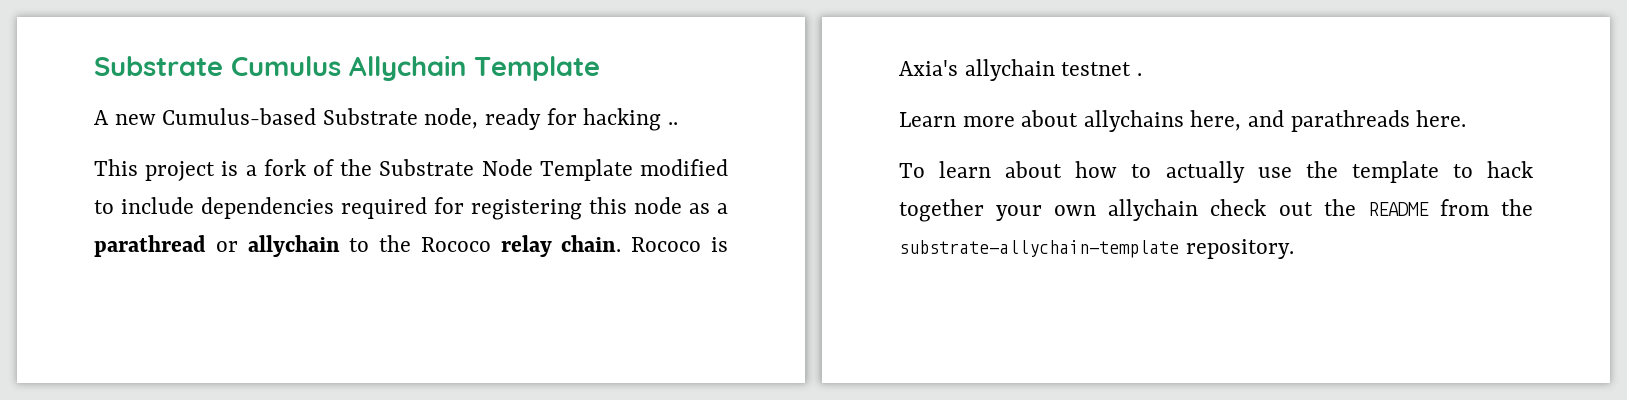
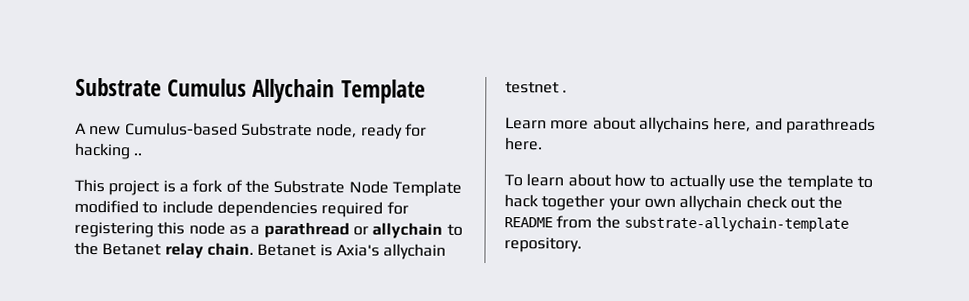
- This project is a fork of the Substrate Node Template modified to include dependencies required for registering this node as a parathread or allychain to the Rococo relay chain.
+ This project is a fork of the Substrate Node Template modified to include dependencies required for registering this node as a parathread or allychain to the Betanet relay chain.
- Rococo is Axia's allychain testnet .
+ Betanet is Axia's allychain testnet .

